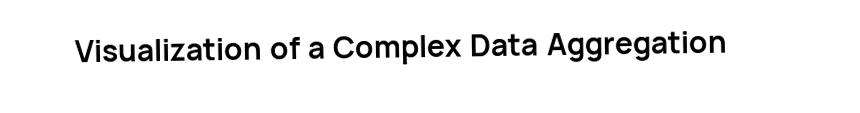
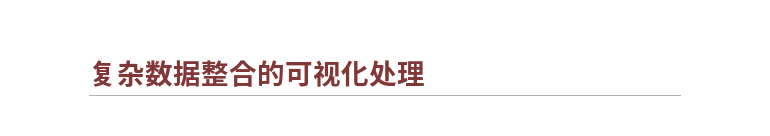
- Visualization of a Complex Data Aggregation
+ 复杂数据整合的可视化处理

